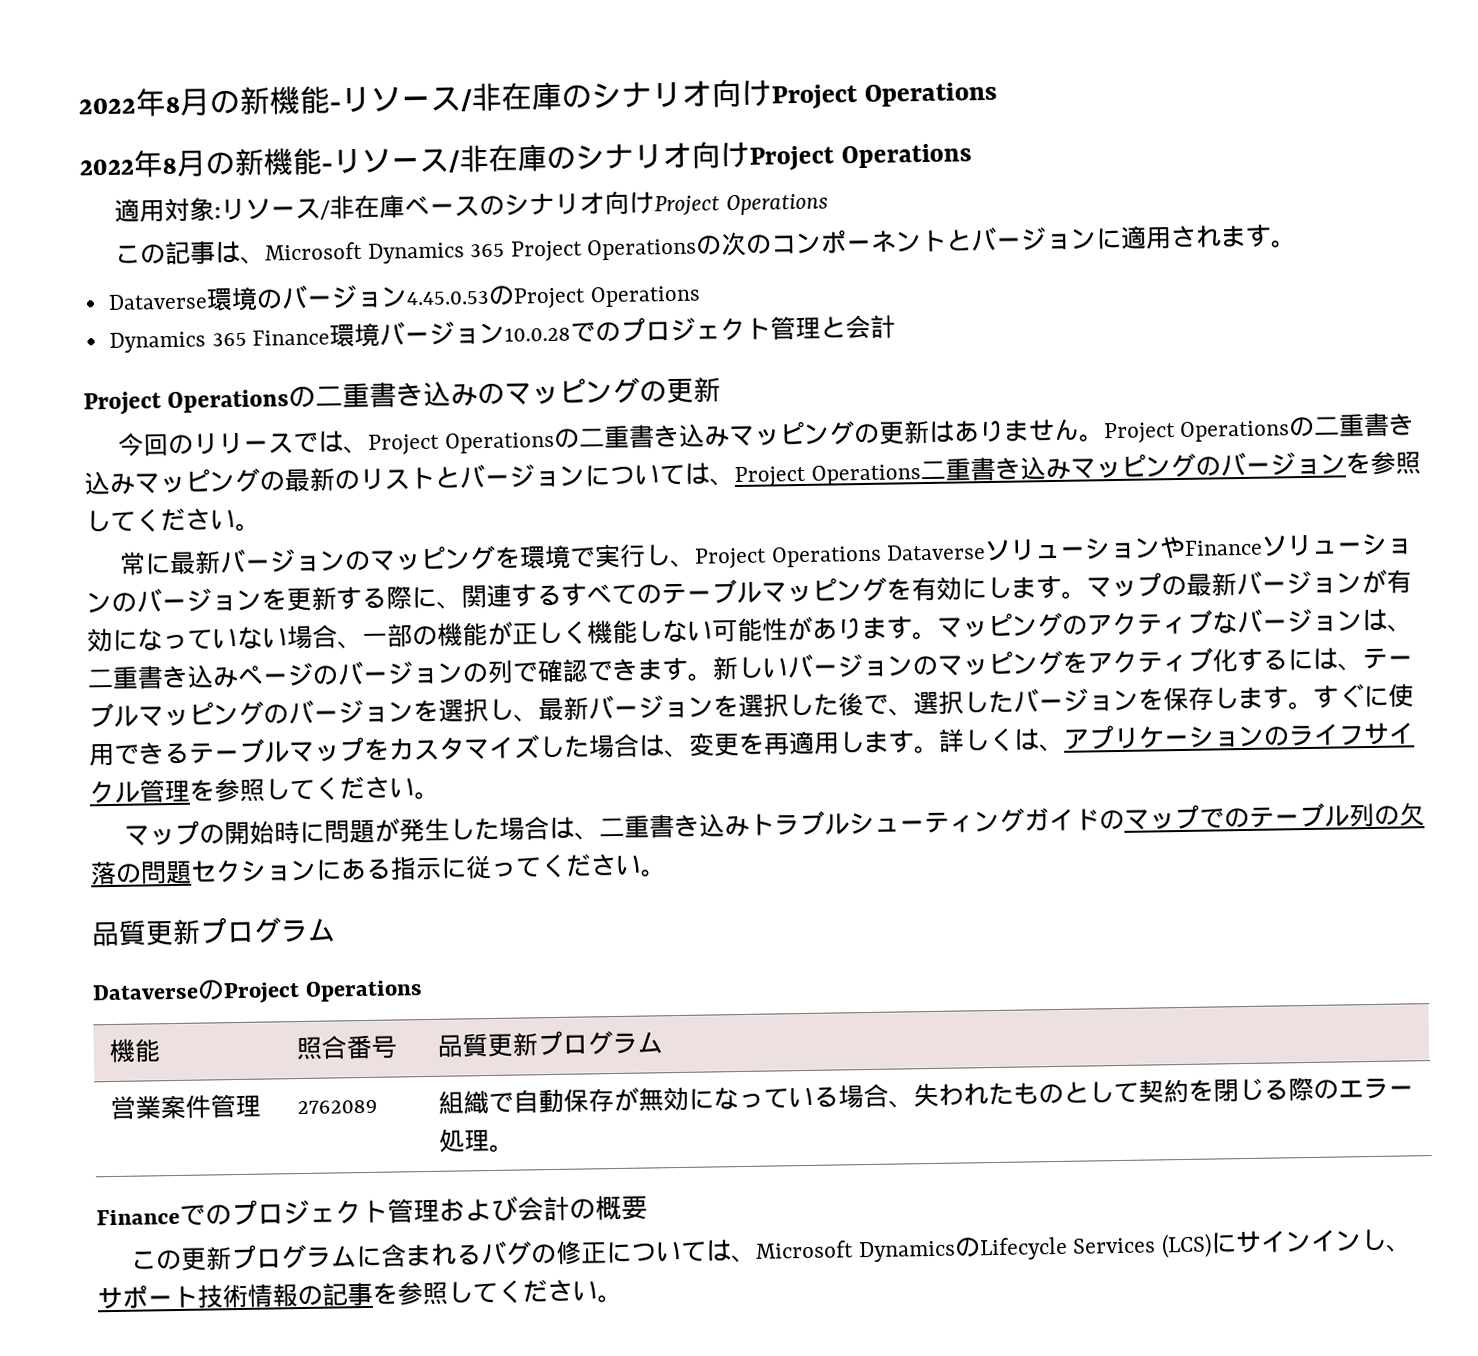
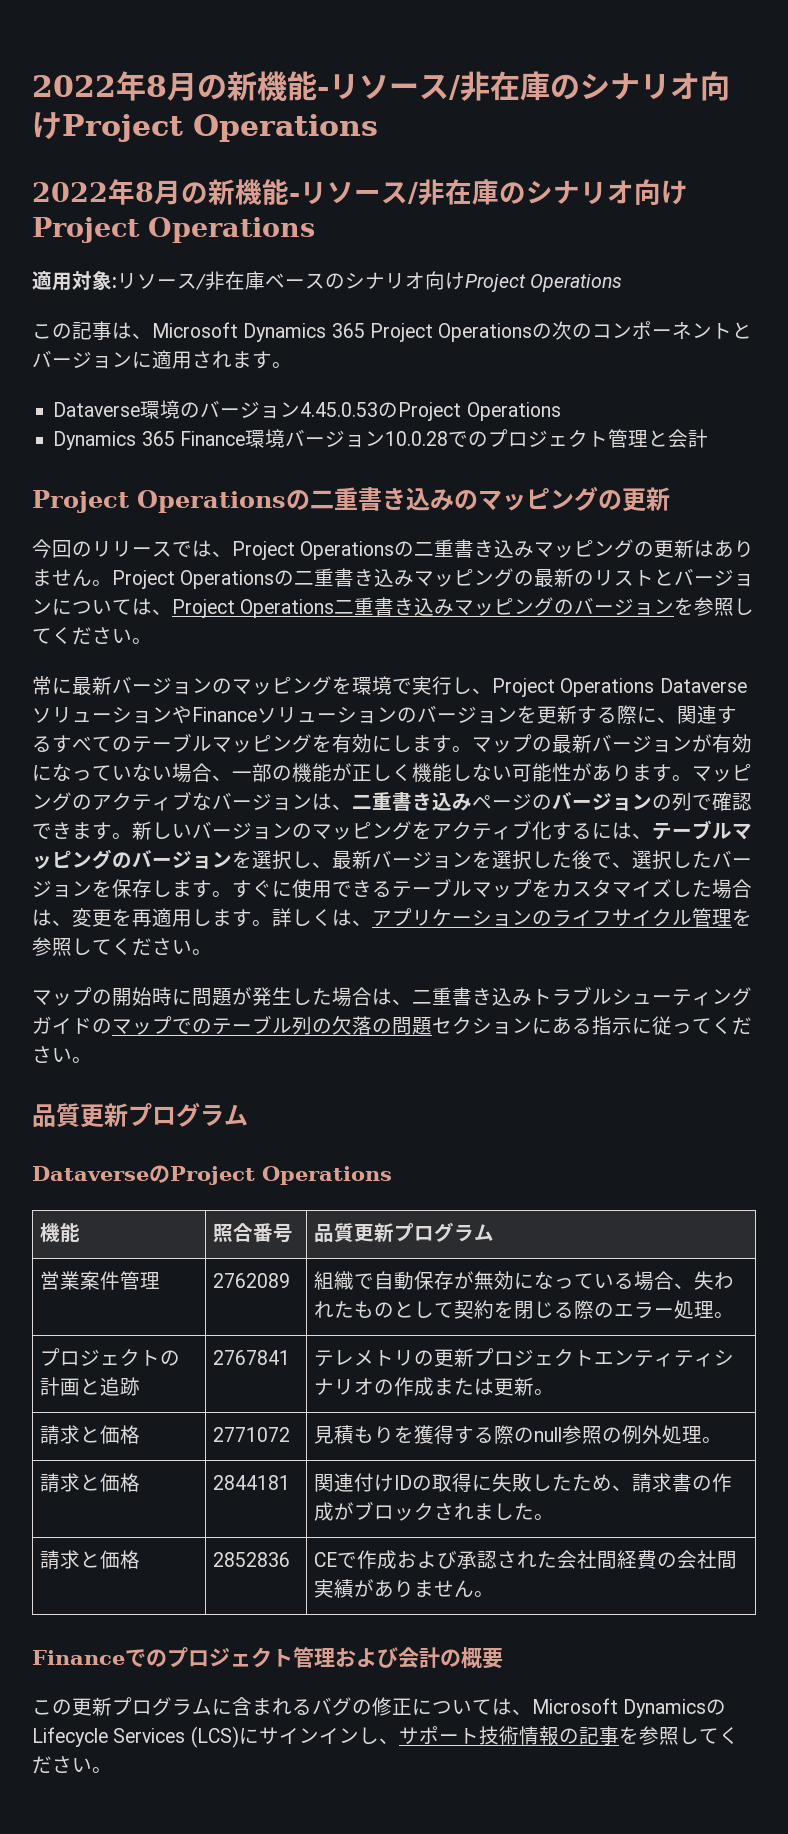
+ プロジェクトの計画と追跡 | 2767841 | テレメトリの更新プロジェクトエンティティシナリオの作成または更新。
+ 請求と価格 | 2771072 | 見積もりを獲得する際のnull参照の例外処理。
+ 請求と価格 | 2844181 | 関連付けIDの取得に失敗したため、請求書の作成がブロックされました。
+ 請求と価格 | 2852836 | CEで作成および承認された会社間経費の会社間実績がありません。

